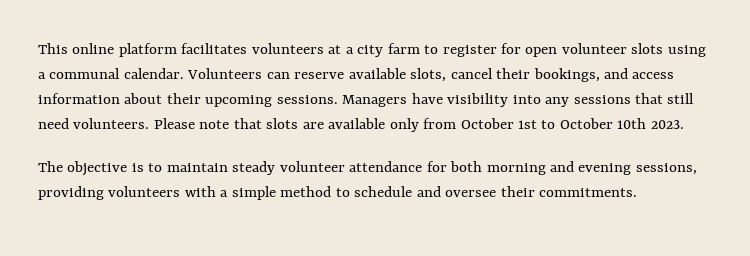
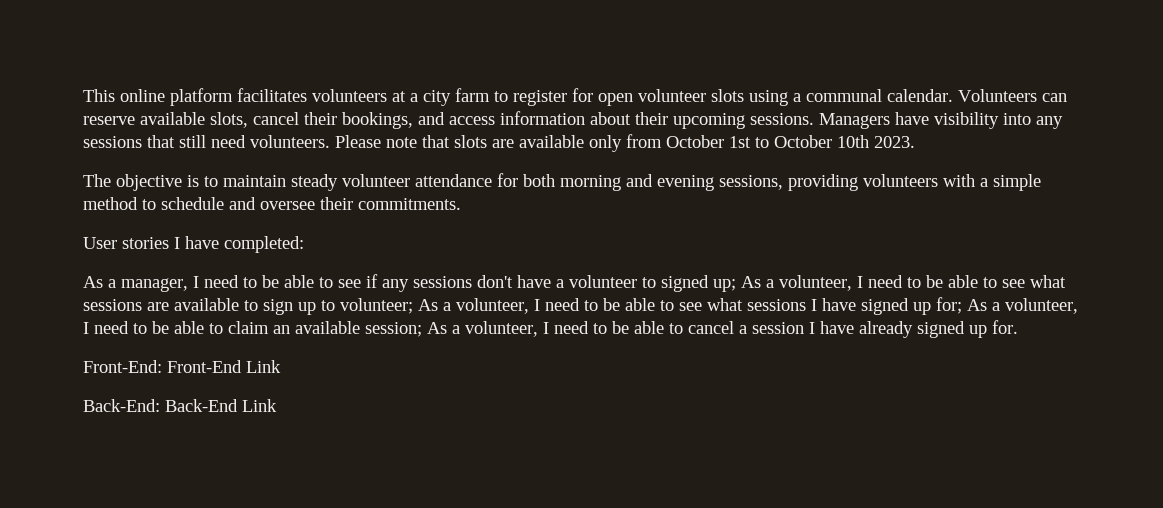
+ User stories I have completed:
+ As a manager, I need to be able to see if any sessions don't have a volunteer to signed up; As a volunteer, I need to be able to see what sessions are available to sign up to volunteer; As a volunteer, I need to be able to see what sessions I have signed up for; As a volunteer, I need to be able to claim an available session; As a volunteer, I need to be able to cancel a session I have already signed up for.
+ Front-End: Front-End Link
+ Back-End: Back-End Link

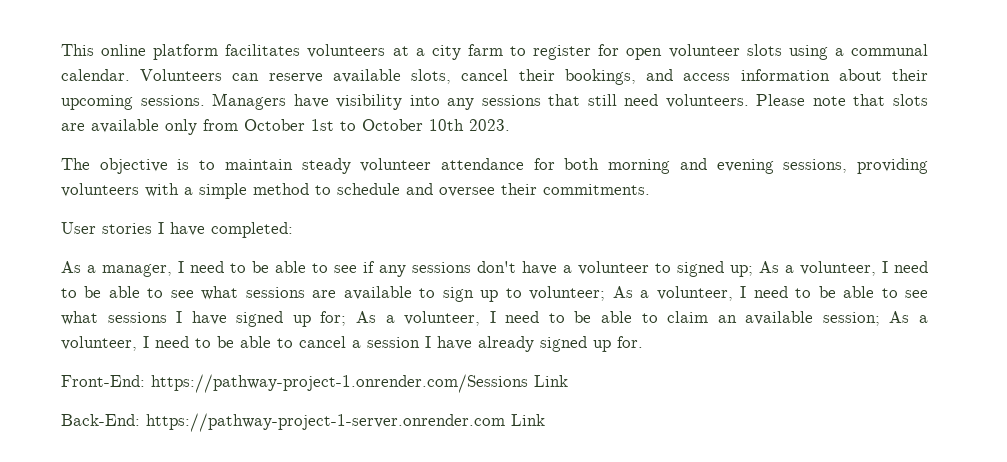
- Front-End: Front-End Link
+ Front-End: https://pathway-project-1.onrender.com/Sessions Link
- Back-End: Back-End Link
+ Back-End: https://pathway-project-1-server.onrender.com Link

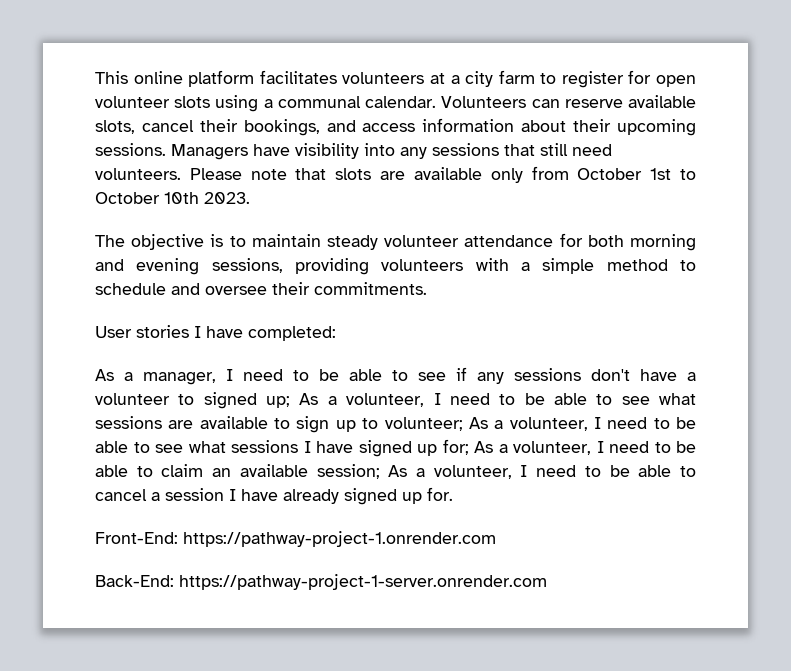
- Front-End: https://pathway-project-1.onrender.com/Sessions Link
+ Front-End: https://pathway-project-1.onrender.com
- Back-End: https://pathway-project-1-server.onrender.com Link
+ Back-End: https://pathway-project-1-server.onrender.com

